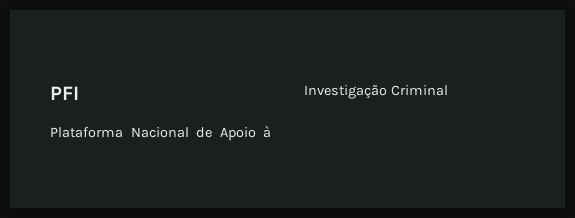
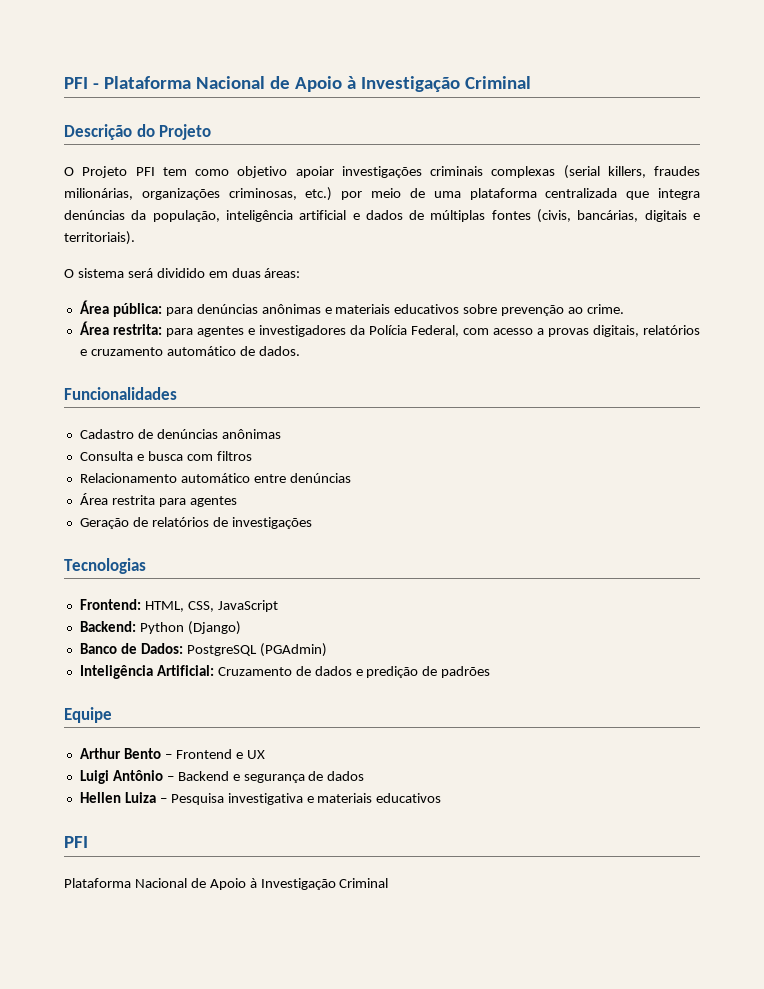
+ PFI - Plataforma Nacional de Apoio à Investigação Criminal
+ Descrição do Projeto
+ O Projeto PFI tem como objetivo apoiar investigações criminais complexas (serial killers, fraudes milionárias, organizações criminosas, etc.) por meio de uma plataforma centralizada que integra denúncias da população, inteligência artificial e dados de múltiplas fontes (civis, bancárias, digitais e territoriais).
+ O sistema será dividido em duas áreas:
+ Área pública: para denúncias anônimas e materiais educativos sobre prevenção ao crime.
+ Área restrita: para agentes e investigadores da Polícia Federal, com acesso a provas digitais, relatórios e cruzamento automático de dados.
+ Funcionalidades
+ Cadastro de denúncias anônimas
+ Consulta e busca com filtros
+ Relacionamento automático entre denúncias
+ Área restrita para agentes
+ Geração de relatórios de investigações
+ Tecnologias
+ Frontend: HTML, CSS, JavaScript
+ Backend: Python (Django)
+ Banco de Dados: PostgreSQL (PGAdmin)
+ Inteligência Artificial: Cruzamento de dados e predição de padrões
+ Equipe
+ Arthur Bento – Frontend e UX
+ Luigi Antônio – Backend e segurança de dados
+ Hellen Luiza – Pesquisa investigativa e materiais educativos

